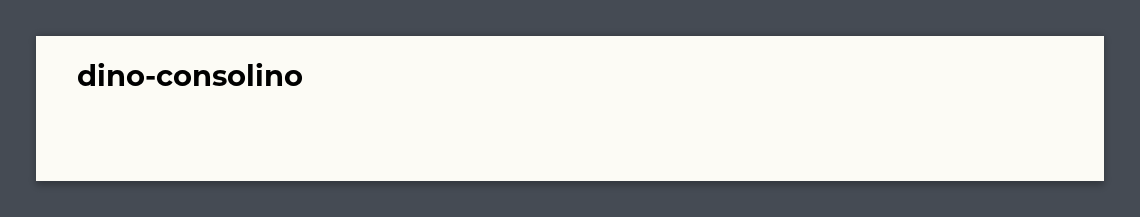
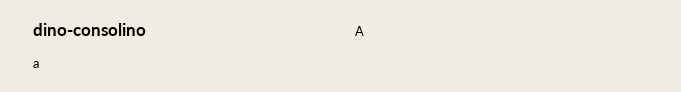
+ a
+ A

